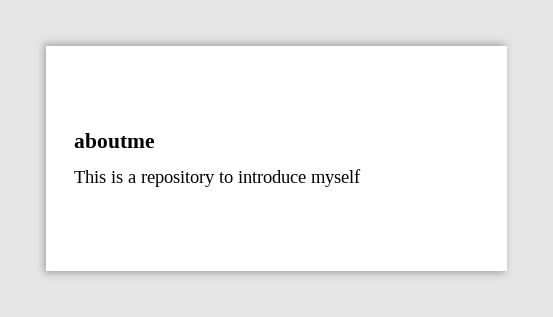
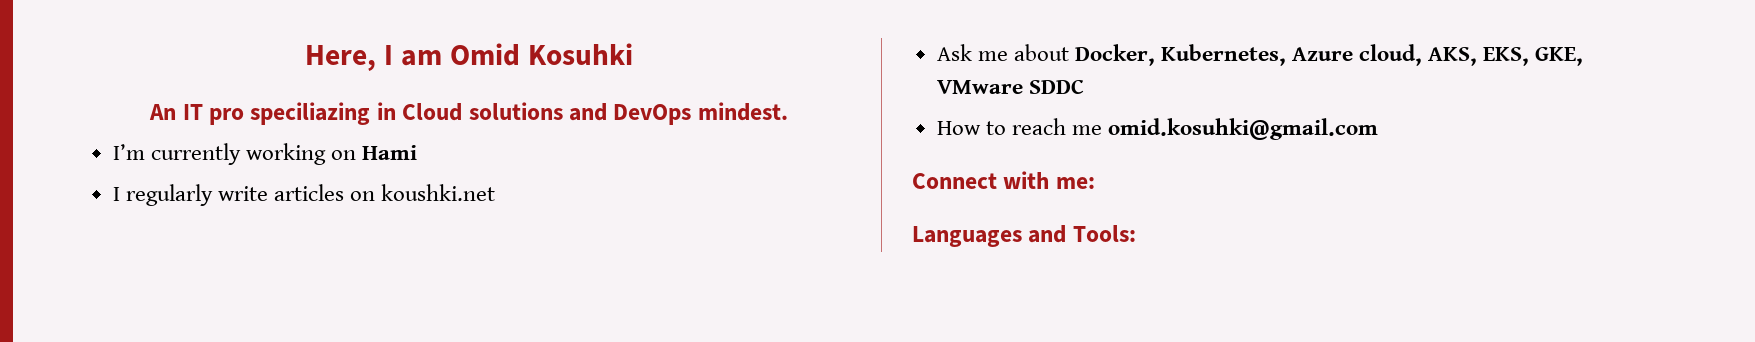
- aboutme
- This is a repository to introduce myself
+ Here, I am Omid Kosuhki
+ An IT pro speciliazing in Cloud solutions and DevOps mindest.
+ I’m currently working on Hami
+ I regularly write articles on koushki.net
+ Ask me about Docker, Kubernetes, Azure cloud, AKS, EKS, GKE, VMware SDDC
+ How to reach me omid.kosuhki@gmail.com
+ Connect with me:
+ Languages and Tools:

